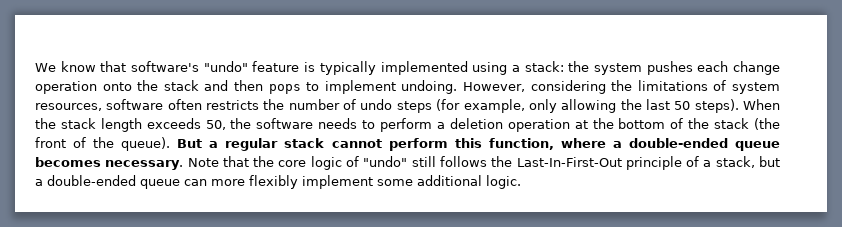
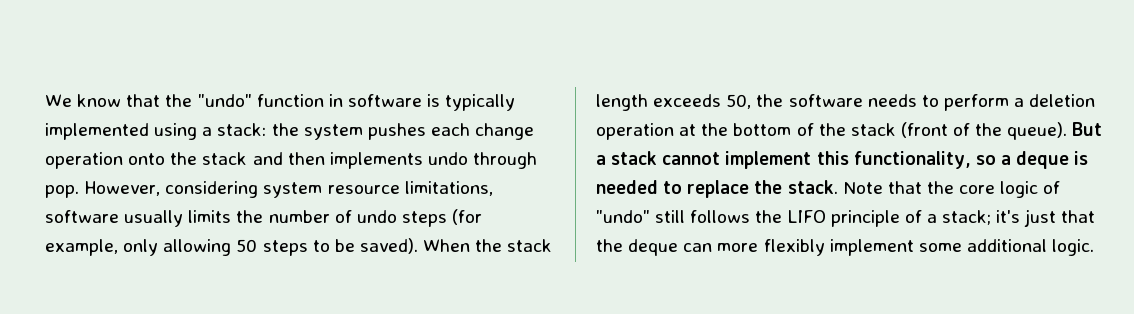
- We know that software's "undo" feature is typically implemented using a stack: the system pushes each change operation onto the stack and then pops to implement undoing. However, considering the limitations of system resources, software often restricts the number of undo steps (for example, only allowing the last 50 steps).
+ We know that the "undo" function in software is typically implemented using a stack: the system pushes each change operation onto the stack and then implements undo through pop. However, considering system resource limitations, software usually limits the number of undo steps (for example, only allowing 50 steps to be saved).
- When the stack length exceeds 50, the software needs to perform a deletion operation at the bottom of the stack (the front of the queue).
+ When the stack length exceeds 50, the software needs to perform a deletion operation at the bottom of the stack (front of the queue).
- But a regular stack cannot perform this function, where a double-ended queue becomes necessary.
+ But a stack cannot implement this functionality, so a deque is needed to replace the stack.
- Note that the core logic of "undo" still follows the Last-In-First-Out principle of a stack, but a double-ended queue can more flexibly implement some additional logic.
+ Note that the core logic of "undo" still follows the LIFO principle of a stack; it's just that the deque can more flexibly implement some additional logic.

